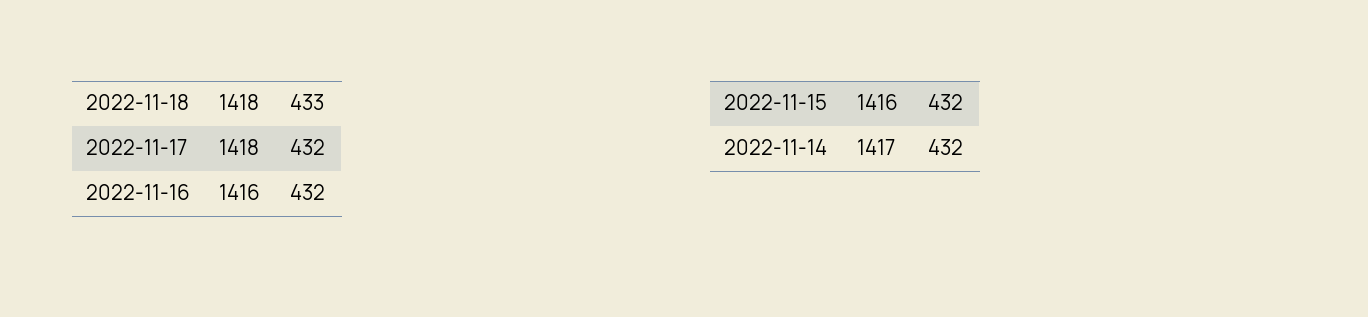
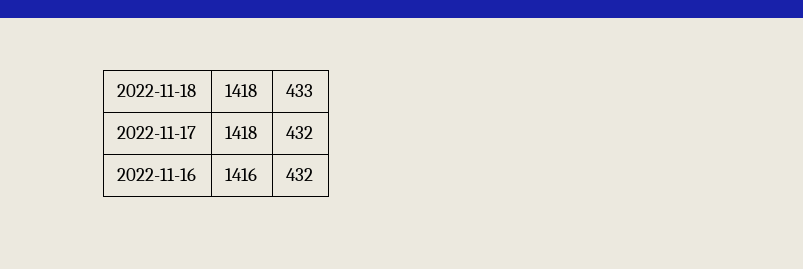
- 2022-11-15 | 1416 | 432
- 2022-11-14 | 1417 | 432

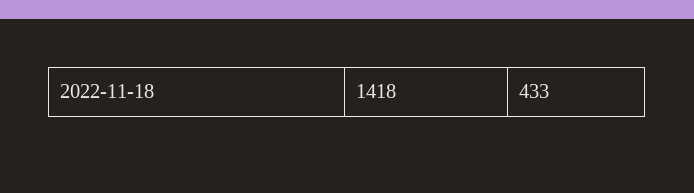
- 2022-11-17 | 1418 | 432
- 2022-11-16 | 1416 | 432

